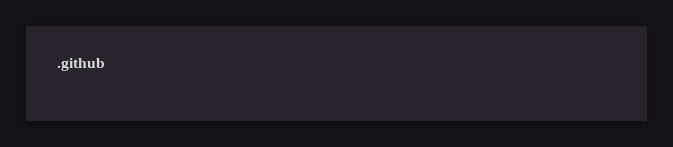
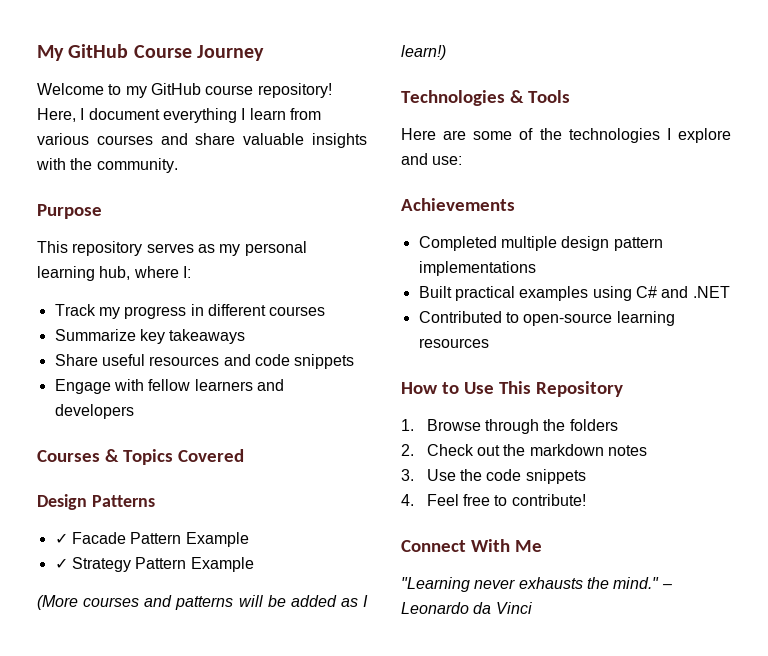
- .github
+ My GitHub Course Journey
+ Welcome to my GitHub course repository! Here, I document everything I learn from various courses and share valuable insights with the community.
+ Purpose
+ This repository serves as my personal learning hub, where I:
+ Track my progress in different courses
+ Summarize key takeaways
+ Share useful resources and code snippets
+ Engage with fellow learners and developers
+ Courses & Topics Covered
+ Design Patterns
+ ✓ Facade Pattern Example
+ ✓ Strategy Pattern Example
+ (More courses and patterns will be added as I learn!)
+ Technologies & Tools
+ Here are some of the technologies I explore and use:
+ Achievements
+ Completed multiple design pattern implementations
+ Built practical examples using C# and .NET
+ Contributed to open-source learning resources
+ How to Use This Repository
+ 1. Browse through the folders
+ 2. Check out the markdown notes
+ 3. Use the code snippets
+ 4. Feel free to contribute!
+ Connect With Me
+ "Learning never exhausts the mind." – Leonardo da Vinci

